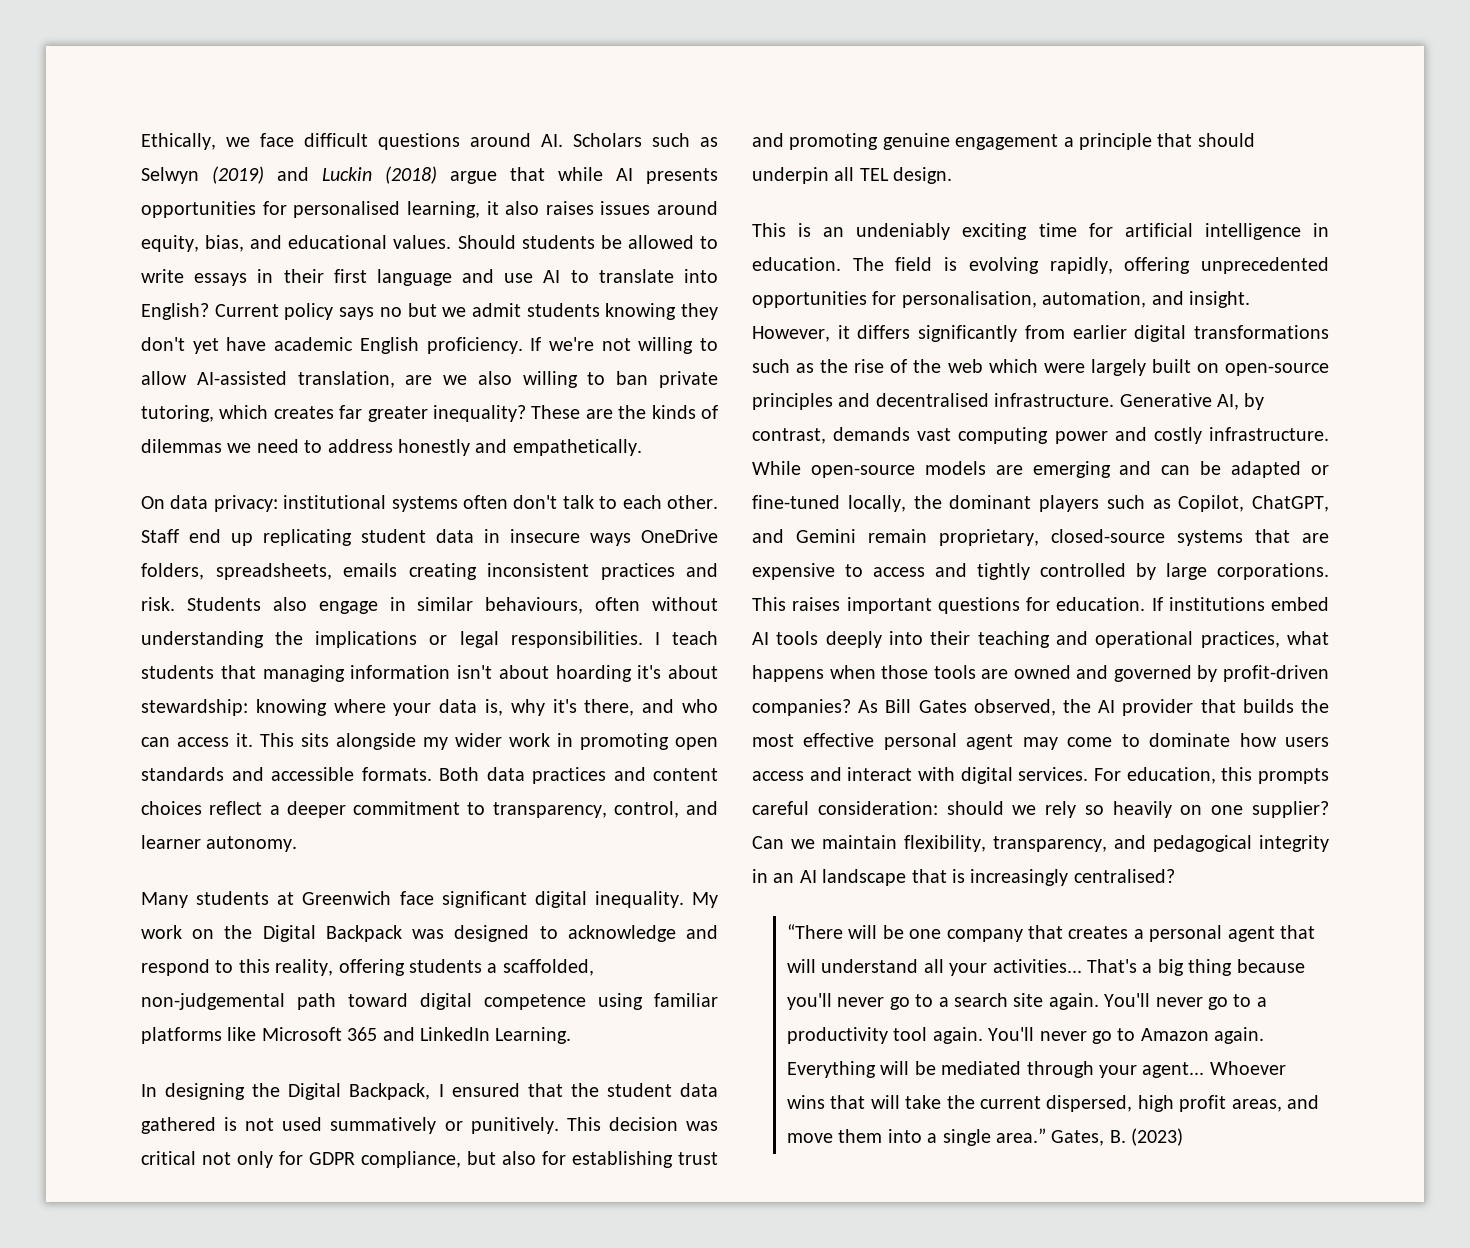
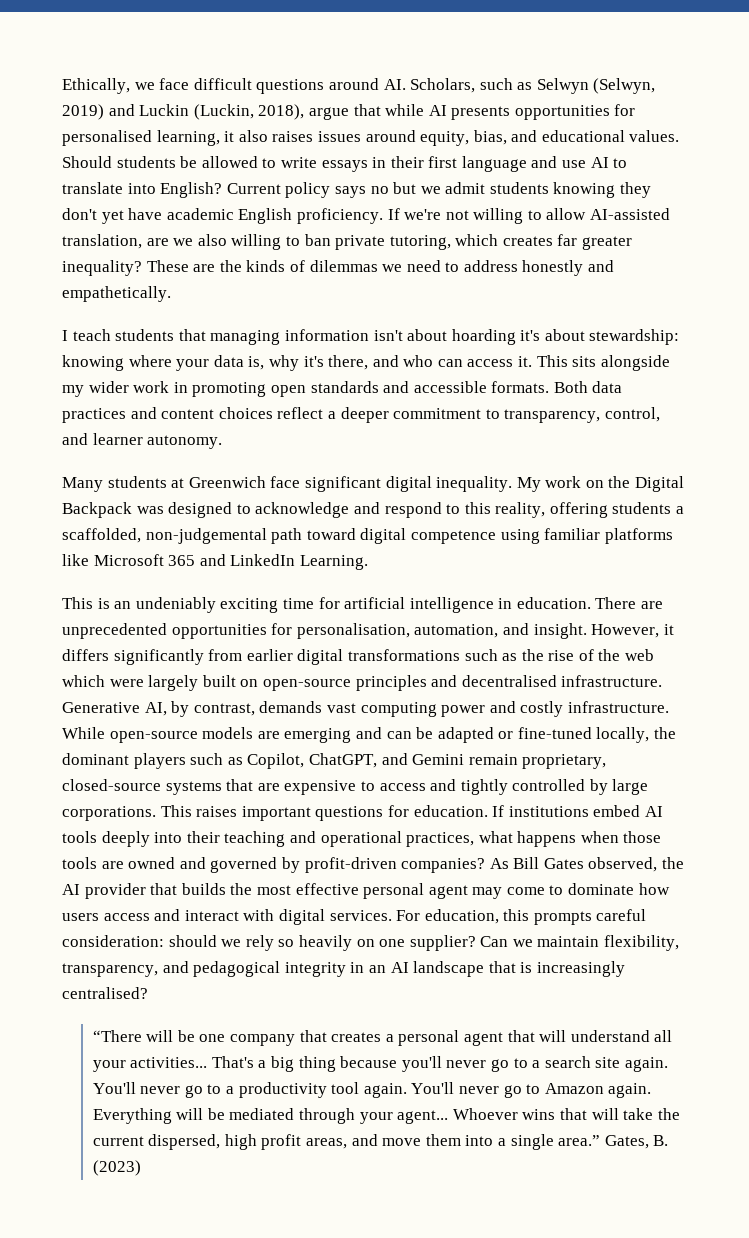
- Ethically, we face difficult questions around AI. Scholars such as Selwyn (2019) and Luckin (2018) argue that while AI presents opportunities for personalised learning, it also raises issues around equity, bias, and educational values.
+ Ethically, we face difficult questions around AI. Scholars, such as Selwyn (Selwyn, 2019) and Luckin (Luckin, 2018), argue that while AI presents opportunities for personalised learning, it also raises issues around equity, bias, and educational values.
- On data privacy: institutional systems often don't talk to each other. Staff end up replicating student data in insecure ways OneDrive folders, spreadsheets, emails creating inconsistent practices and risk. Students also engage in similar behaviours, often without understanding the implications or legal responsibilities.
- In designing the Digital Backpack, I ensured that the student data gathered is not used summatively or punitively. This decision was critical not only for GDPR compliance, but also for establishing trust and promoting genuine engagement a principle that should underpin all TEL design.
- The field is evolving rapidly, offering unprecedented opportunities for personalisation, automation, and insight.
+ There are unprecedented opportunities for personalisation, automation, and insight.

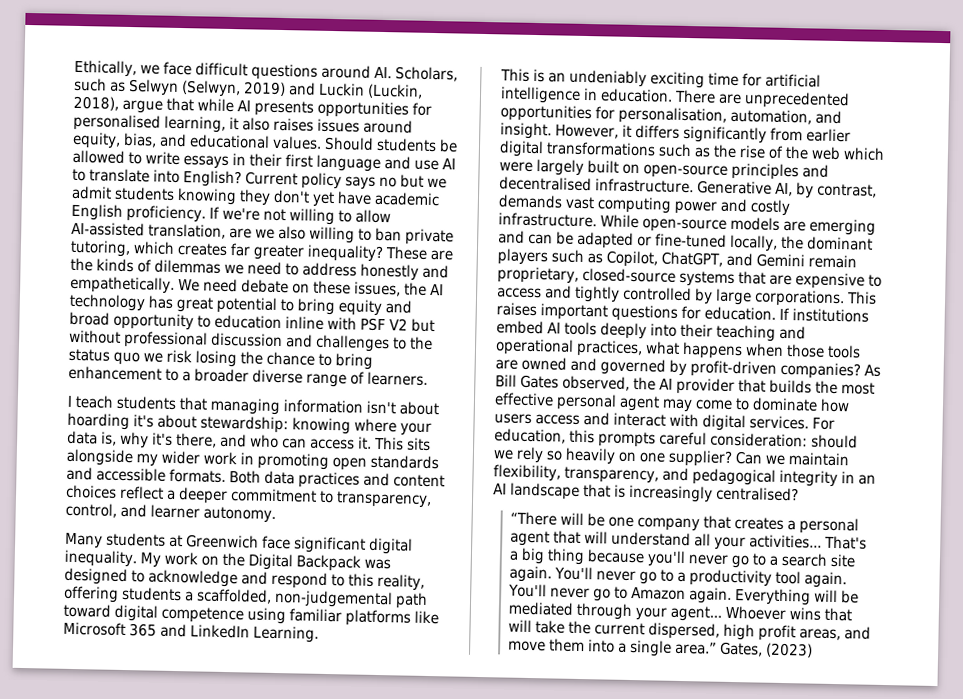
+ We need debate on these issues, the AI technology has great potential to bring equity and broad opportunity to education inline with PSF V2 but without professional discussion and challenges to the status quo we risk losing the chance to bring enhancement to a broader diverse range of learners.
- Gates, B. (2023)
+ Gates, (2023)

